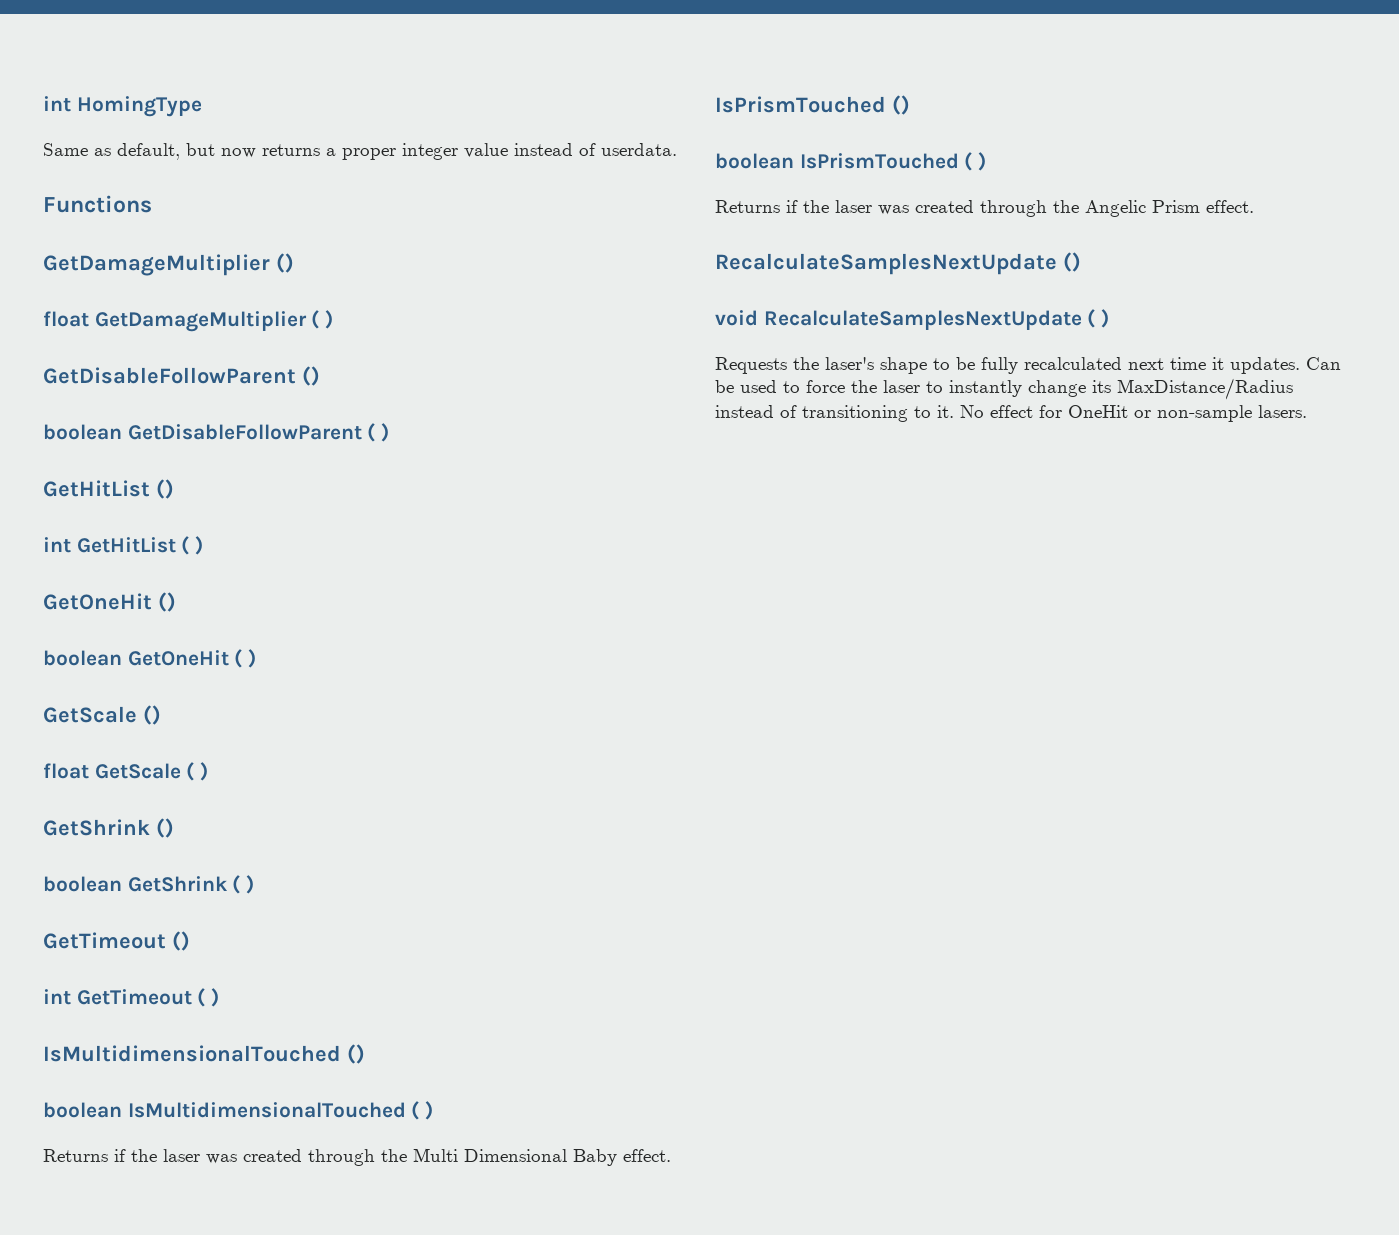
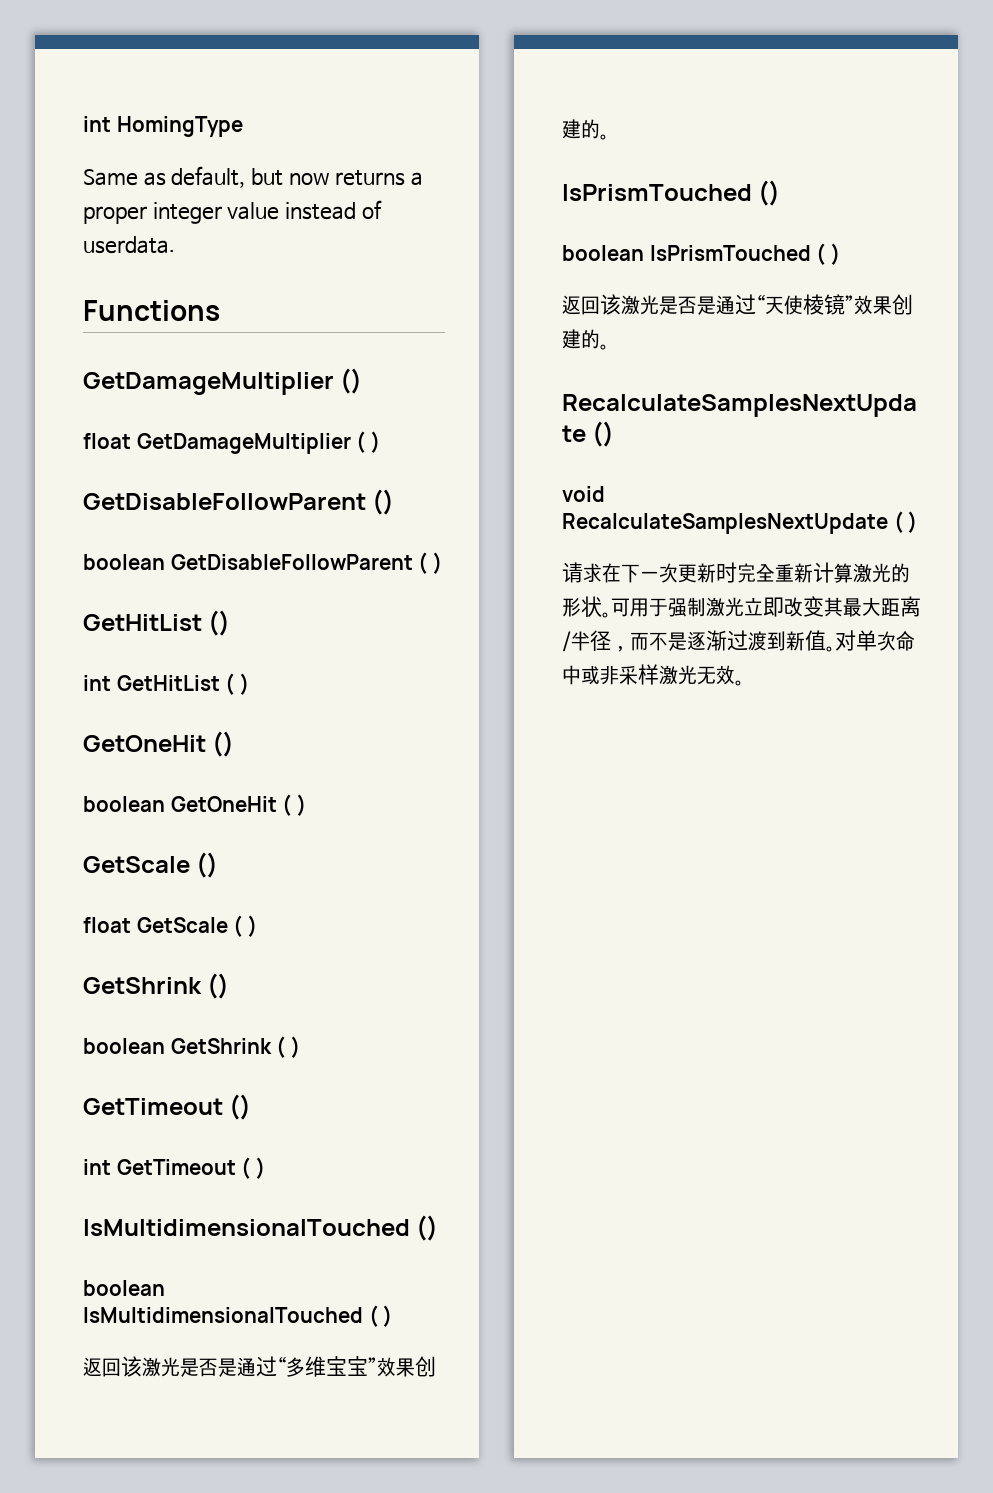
- Returns if the laser was created through the Multi Dimensional Baby effect.
+ 返回该激光是否是通过“多维宝宝”效果创建的。
- Returns if the laser was created through the Angelic Prism effect.
+ 返回该激光是否是通过“天使棱镜”效果创建的。
- Requests the laser's shape to be fully recalculated next time it updates. Can be used to force the laser to instantly change its MaxDistance/Radius instead of transitioning to it. No effect for OneHit or non-sample lasers.
+ 请求在下一次更新时完全重新计算激光的形状。可用于强制激光立即改变其最大距离/半径，而不是逐渐过渡到新值。对单次命中或非采样激光无效。

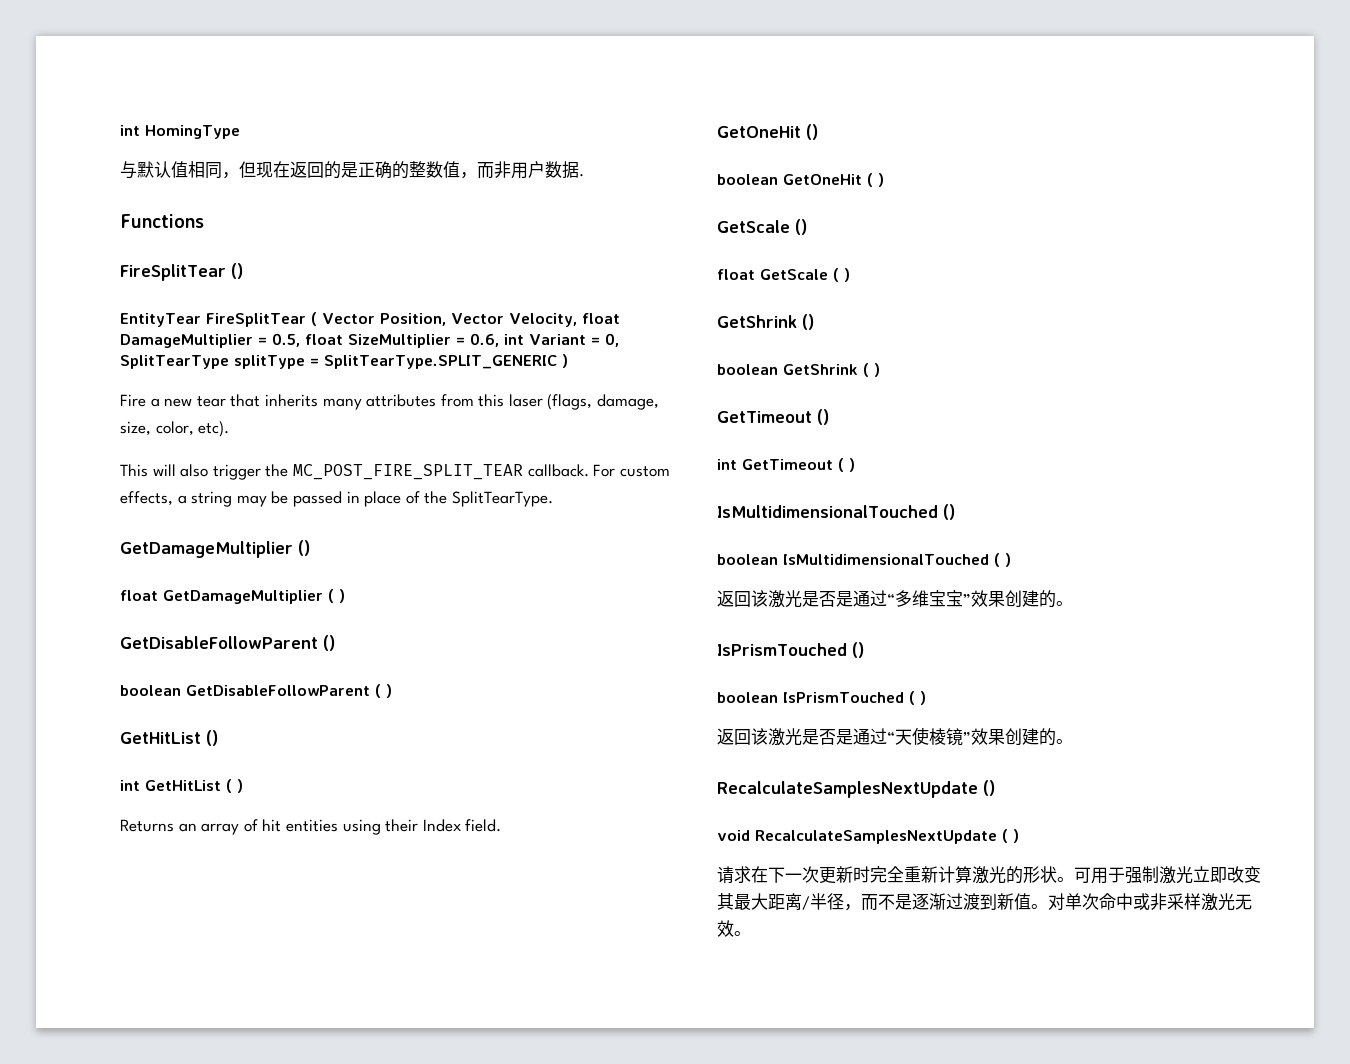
- Same as default, but now returns a proper integer value instead of userdata.
+ 与默认值相同，但现在返回的是正确的整数值，而非用户数据.
  Functions
+ FireSplitTear ()
+ EntityTear FireSplitTear ( Vector Position, Vector Velocity, float DamageMultiplier = 0.5, float SizeMultiplier = 0.6, int Variant = 0, SplitTearType splitType = SplitTearType.SPLIT_GENERIC )
+ Fire a new tear that inherits many attributes from this laser (flags, damage, size, color, etc).
+ This will also trigger the MC_POST_FIRE_SPLIT_TEAR callback. For custom effects, a string may be passed in place of the SplitTearType.
+ Returns an array of hit entities using their Index field.

